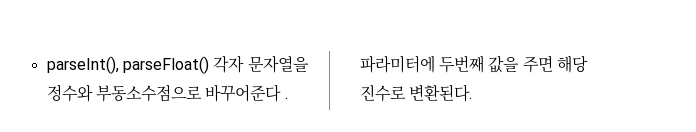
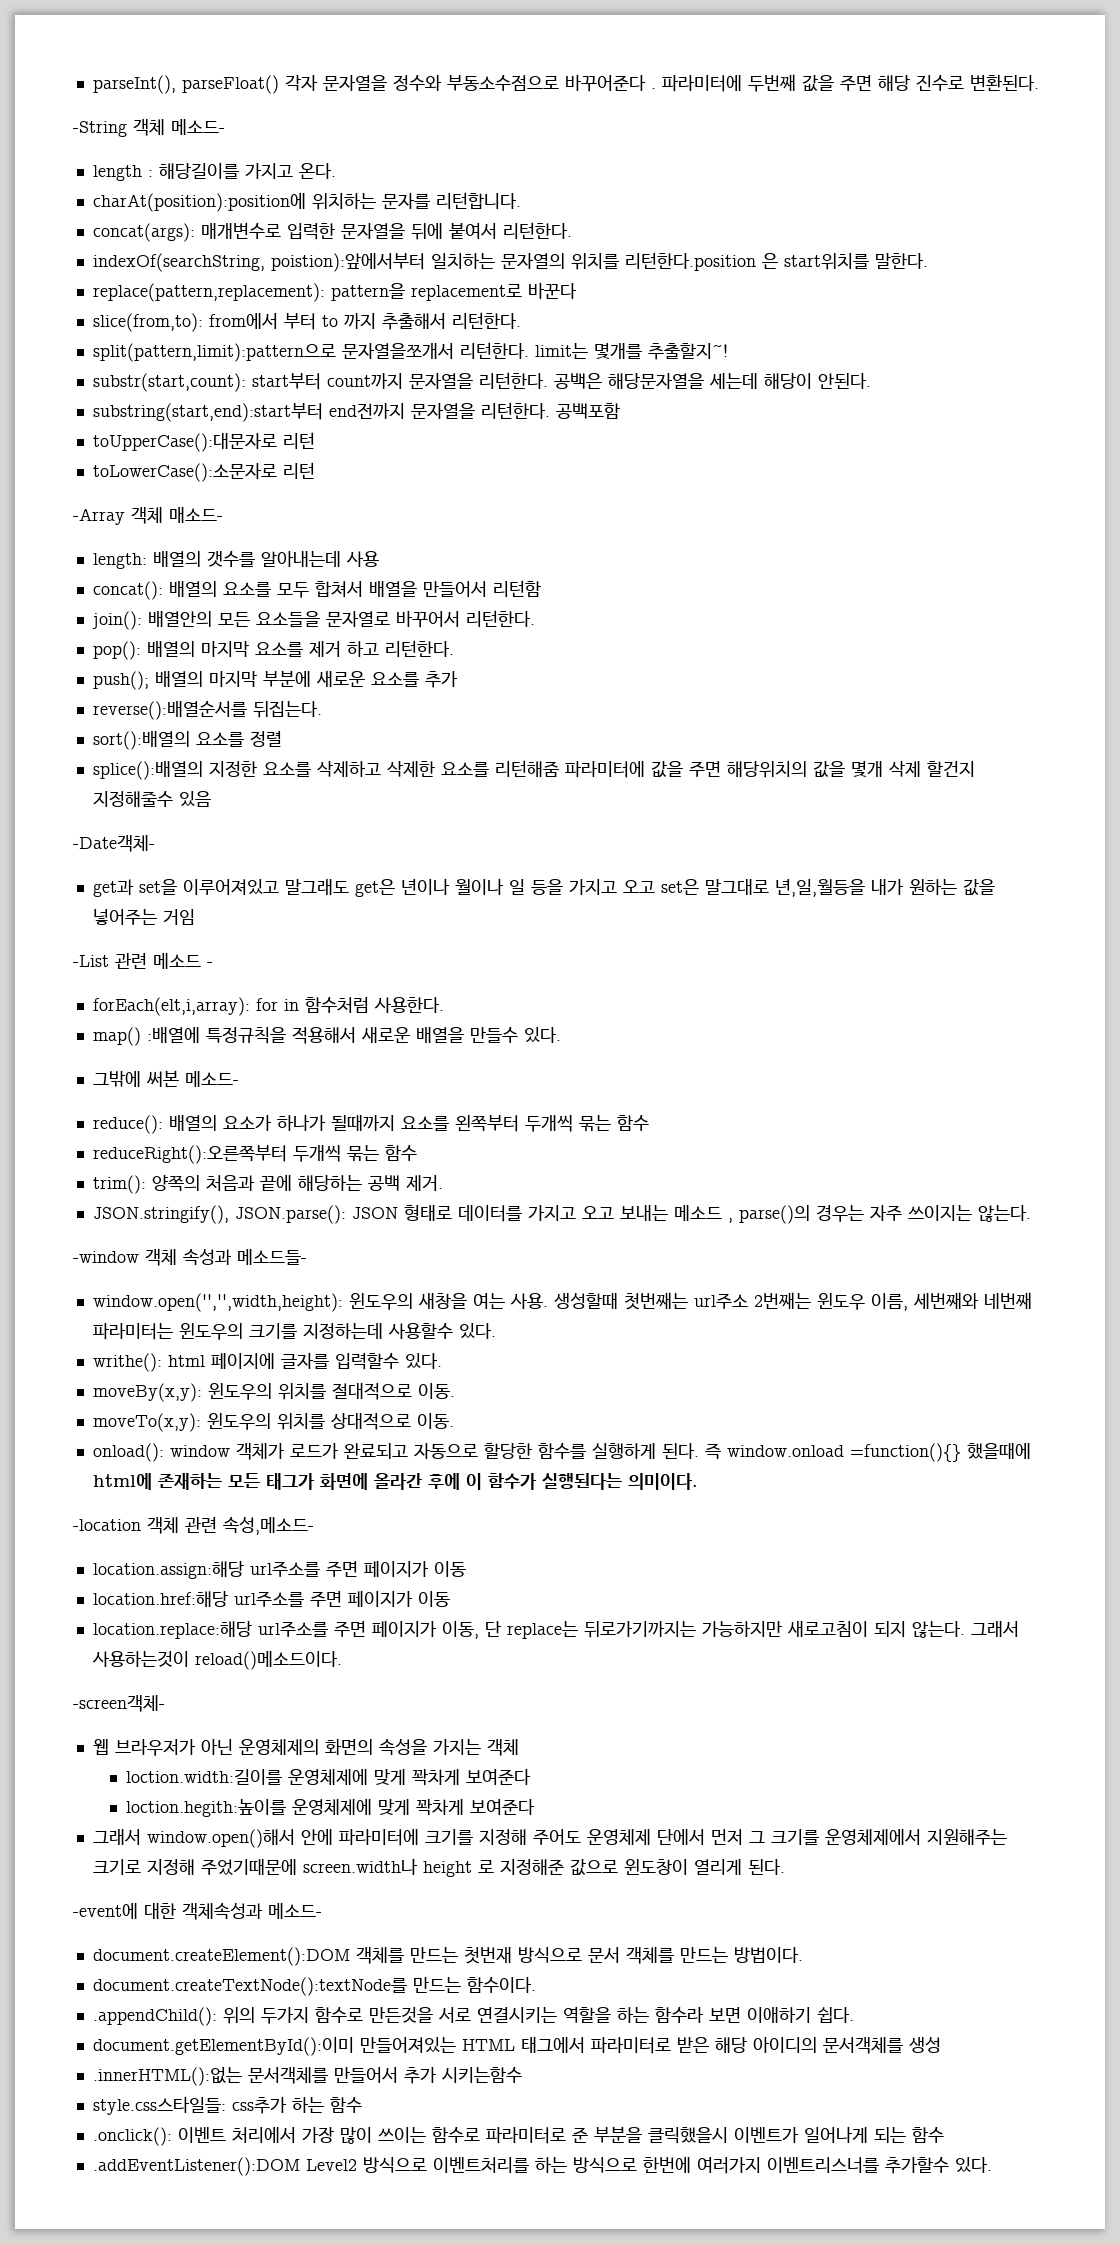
+ -String 객체 메소드-
+ length : 해당길이를 가지고 온다.
+ charAt(position):position에 위치하는 문자를 리턴합니다.
+ concat(args): 매개변수로 입력한 문자열을 뒤에 붙여서 리턴한다.
+ indexOf(searchString, poistion):앞에서부터 일치하는 문자열의 위치를 리턴한다.position 은 start위치를 말한다.
+ replace(pattern,replacement): pattern을 replacement로 바꾼다
+ slice(from,to): from에서 부터 to 까지 추출해서 리턴한다.
+ split(pattern,limit):pattern으로 문자열을쪼개서 리턴한다. limit는 몇개를 추출할지~!
+ substr(start,count): start부터 count까지 문자열을 리턴한다. 공백은 해당문자열을 세는데 해당이 안된다.
+ substring(start,end):start부터 end전까지 문자열을 리턴한다. 공백포함
+ toUpperCase():대문자로 리턴
+ toLowerCase():소문자로 리턴
+ -Array 객체 매소드-
+ length: 배열의 갯수를 알아내는데 사용
+ concat(): 배열의 요소를 모두 합쳐서 배열을 만들어서 리턴함
+ join(): 배열안의 모든 요소들을 문자열로 바꾸어서 리턴한다.
+ pop(): 배열의 마지막 요소를 제거 하고 리턴한다.
+ push(); 배열의 마지막 부분에 새로운 요소를 추가
+ reverse():배열순서를 뒤집는다.
+ sort():배열의 요소를 정렬
+ splice():배열의 지정한 요소를 삭제하고 삭제한 요소를 리턴해줌 파라미터에 값을 주면 해당위치의 값을 몇개 삭제 할건지 지정해줄수 있음
+ -Date객체-
+ get과 set을 이루어져있고 말그래도 get은 년이나 월이나 일 등을 가지고 오고 set은 말그대로 년,일,월등을 내가 원하는 값을 넣어주는 거임
+ -List 관련 메소드 -
+ forEach(elt,i,array): for in 함수처럼 사용한다.
+ map() :배열에 특정규칙을 적용해서 새로운 배열을 만들수 있다.
+ 그밖에 써본 메소드-
+ reduce(): 배열의 요소가 하나가 될때까지 요소를 왼쪽부터 두개씩 묶는 함수
+ reduceRight():오른쪽부터 두개씩 묶는 함수
+ trim(): 양쪽의 처음과 끝에 해당하는 공백 제거.
+ JSON.stringify(), JSON.parse(): JSON 형태로 데이터를 가지고 오고 보내는 메소드 , parse()의 경우는 자주 쓰이지는 않는다.
+ -window 객체 속성과 메소드들-
+ window.open('','',width,height): 윈도우의 새창을 여는 사용. 생성할때 첫번째는 url주소 2번째는 윈도우 이름, 세번째와 네번째 파라미터는 윈도우의 크기를 지정하는데 사용할수 있다.
+ writhe(): html 페이지에 글자를 입력할수 있다.
+ moveBy(x,y): 윈도우의 위치를 절대적으로 이동.
+ moveTo(x,y): 윈도우의 위치를 상대적으로 이동.
+ onload(): window 객체가 로드가 완료되고 자동으로 할당한 함수를 실행하게 된다. 즉 window.onload =function(){} 했을때에 html에 존재하는 모든 태그가 화면에 올라간 후에 이 함수가 실행된다는 의미이다.
+ -location 객체 관련 속성,메소드-
+ location.assign:해당 url주소를 주면 페이지가 이동
+ location.href:해당 url주소를 주면 페이지가 이동
+ location.replace:해당 url주소를 주면 페이지가 이동, 단 replace는 뒤로가기까지는 가능하지만 새로고침이 되지 않는다. 그래서 사용하는것이 reload()메소드이다.
+ -screen객체-
+ 웹 브라우저가 아닌 운영체제의 화면의 속성을 가지는 객체
+ loction.width:길이를 운영체제에 맞게 꽉차게 보여준다
+ loction.hegith:높이를 운영체제에 맞게 꽉차게 보여준다
+ 그래서 window.open()해서 안에 파라미터에 크기를 지정해 주어도 운영체제 단에서 먼저 그 크기를 운영체제에서 지원해주는 크기로 지정해 주었기때문에 screen.width나 height 로 지정해준 값으로 윈도창이 열리게 된다.
+ -event에 대한 객체속성과 메소드-
+ document.createElement():DOM 객체를 만드는 첫번재 방식으로 문서 객체를 만드는 방법이다.
+ document.createTextNode():textNode를 만드는 함수이다.
+ .appendChild(): 위의 두가지 함수로 만든것을 서로 연결시키는 역할을 하는 함수라 보면 이애하기 쉽다.
+ document.getElementById():이미 만들어져있는 HTML 태그에서 파라미터로 받은 해당 아이디의 문서객체를 생성
+ .innerHTML():없는 문서객체를 만들어서 추가 시키는함수
+ style.css스타일들: css추가 하는 함수
+ .onclick(): 이벤트 처리에서 가장 많이 쓰이는 함수로 파라미터로 준 부분을 클릭했을시 이벤트가 일어나게 되는 함수
+ .addEventListener():DOM Level2 방식으로 이벤트처리를 하는 방식으로 한번에 여러가지 이벤트리스너를 추가할수 있다.

